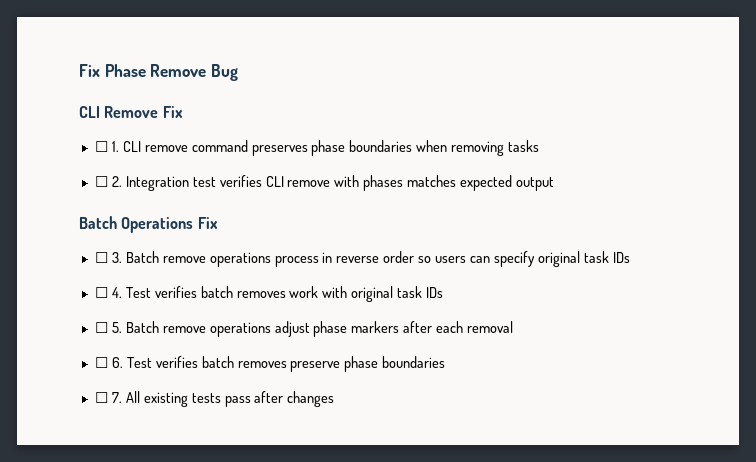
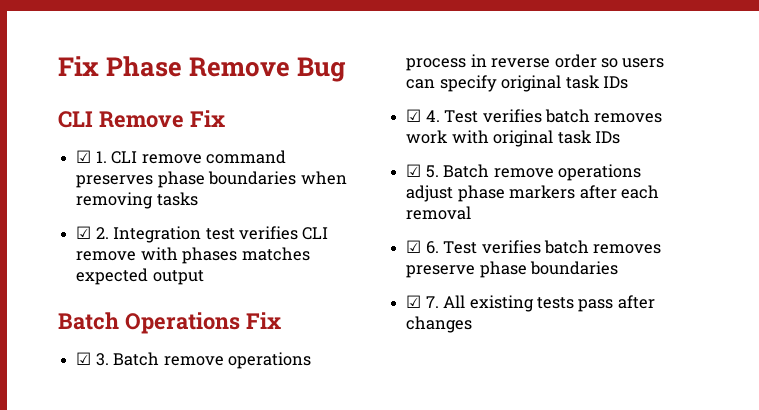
- ☐ 1. CLI remove command preserves phase boundaries when removing tasks
+ ☑ 1. CLI remove command preserves phase boundaries when removing tasks
- ☐ 2. Integration test verifies CLI remove with phases matches expected output
+ ☑ 2. Integration test verifies CLI remove with phases matches expected output
- ☐ 3. Batch remove operations process in reverse order so users can specify original task IDs
+ ☑ 3. Batch remove operations process in reverse order so users can specify original task IDs
- ☐ 4. Test verifies batch removes work with original task IDs
+ ☑ 4. Test verifies batch removes work with original task IDs
- ☐ 5. Batch remove operations adjust phase markers after each removal
+ ☑ 5. Batch remove operations adjust phase markers after each removal
- ☐ 6. Test verifies batch removes preserve phase boundaries
+ ☑ 6. Test verifies batch removes preserve phase boundaries
- ☐ 7. All existing tests pass after changes
+ ☑ 7. All existing tests pass after changes

